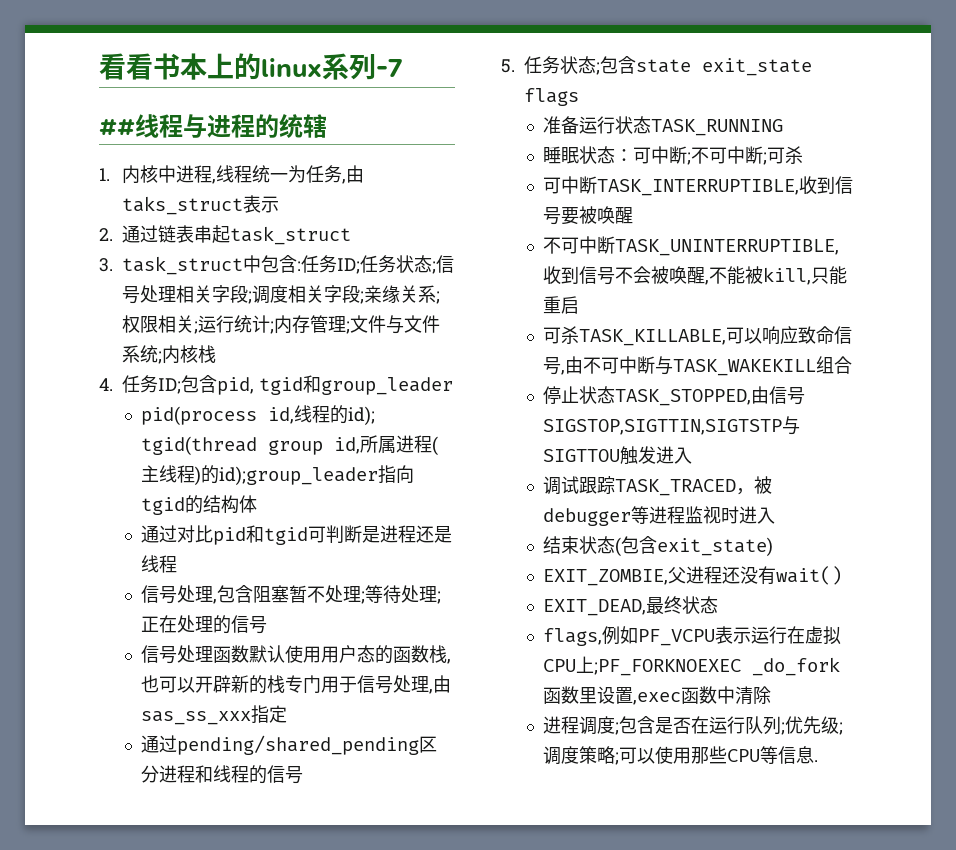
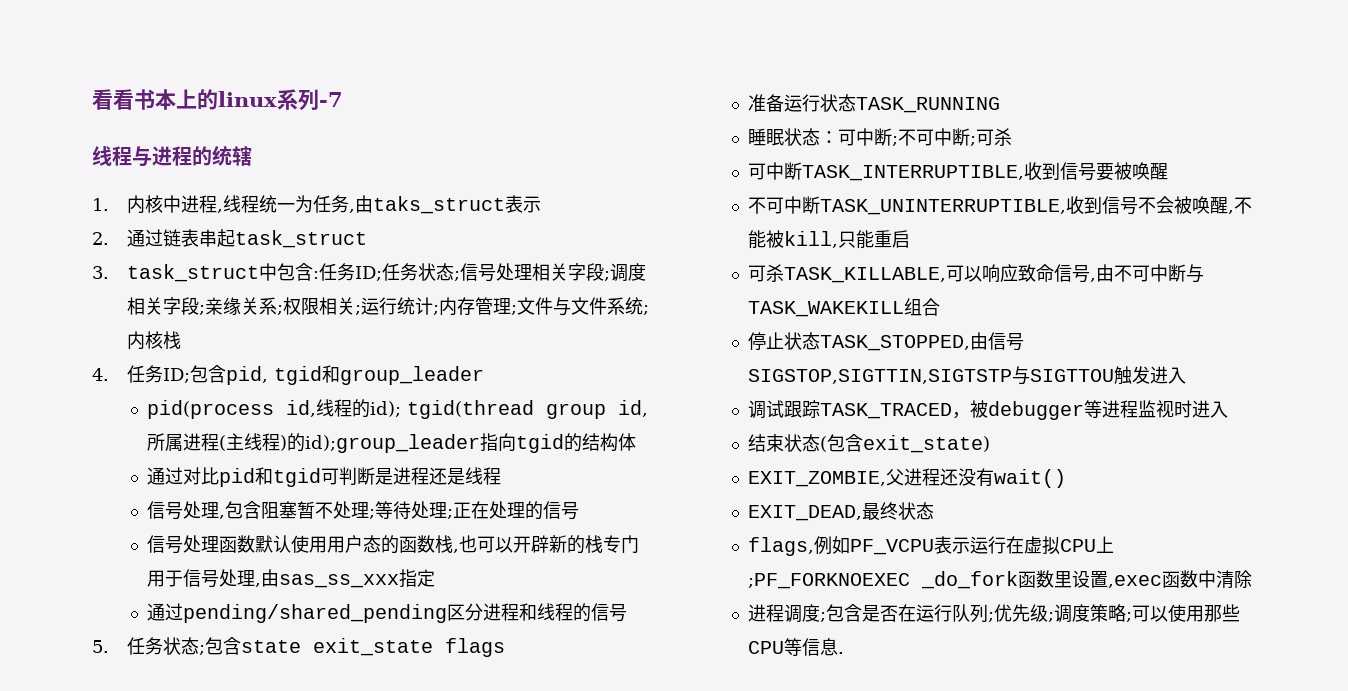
- ##线程与进程的统辖
+ 线程与进程的统辖

